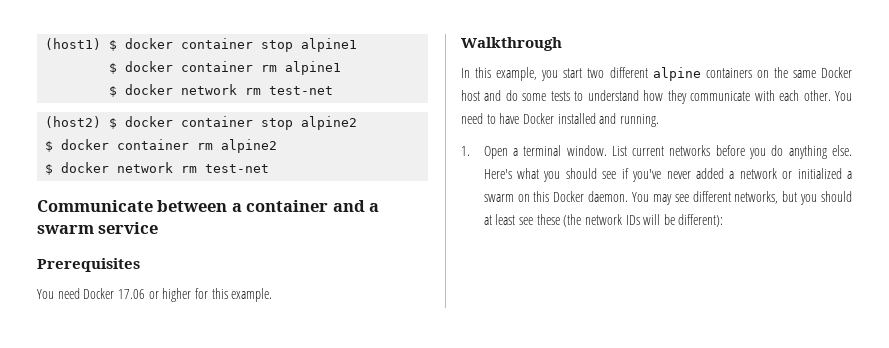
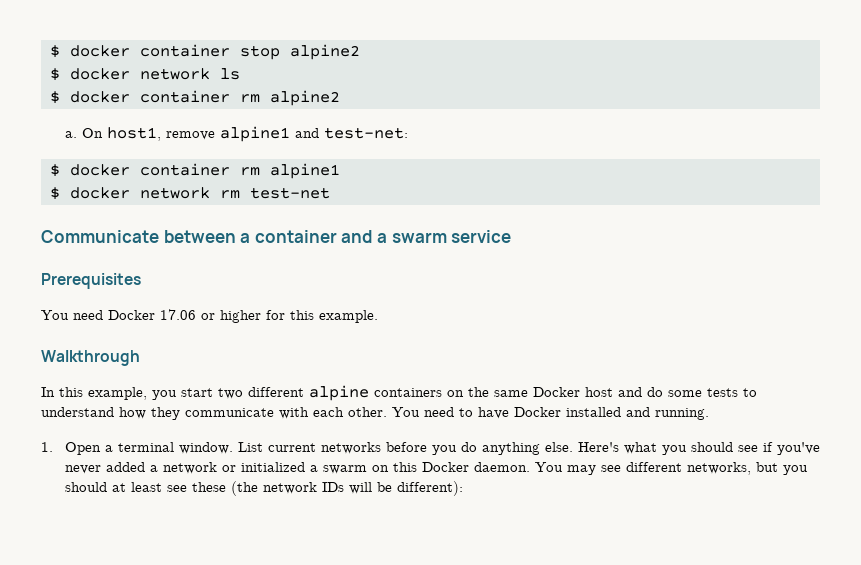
- (host1) $ docker container stop alpine1
- $ docker container rm alpine1
- $ docker network rm test-net
- (host2) $ docker container stop alpine2
+ $ docker container stop alpine2
+ $ docker network ls
+ a. On host1, remove alpine1 and test-net:
+ $ docker container rm alpine1

